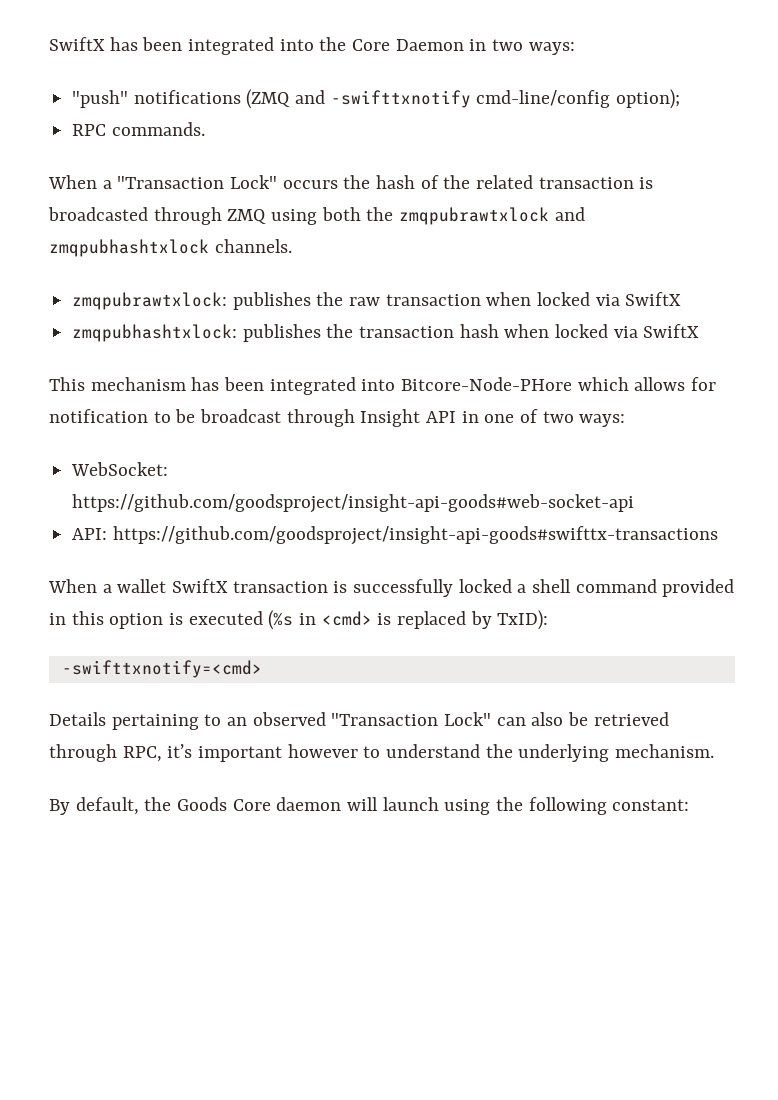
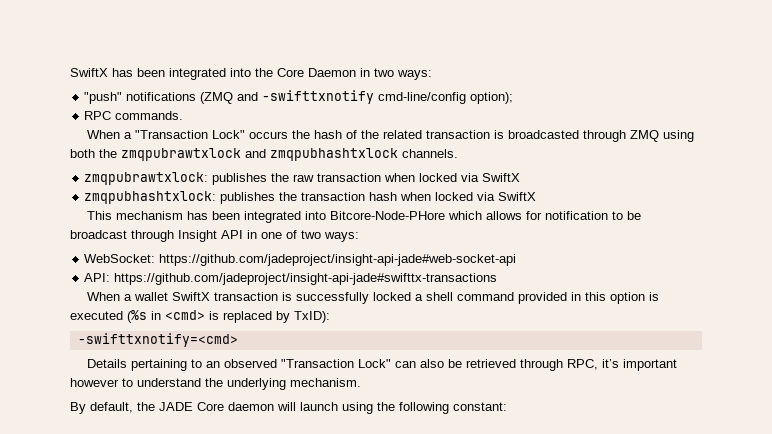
- WebSocket: https://github.com/goodsproject/insight-api-goods#web-socket-api
+ WebSocket: https://github.com/jadeproject/insight-api-jade#web-socket-api
- API: https://github.com/goodsproject/insight-api-goods#swifttx-transactions
+ API: https://github.com/jadeproject/insight-api-jade#swifttx-transactions
- By default, the Goods Core daemon will launch using the following constant:
+ By default, the JADE Core daemon will launch using the following constant:

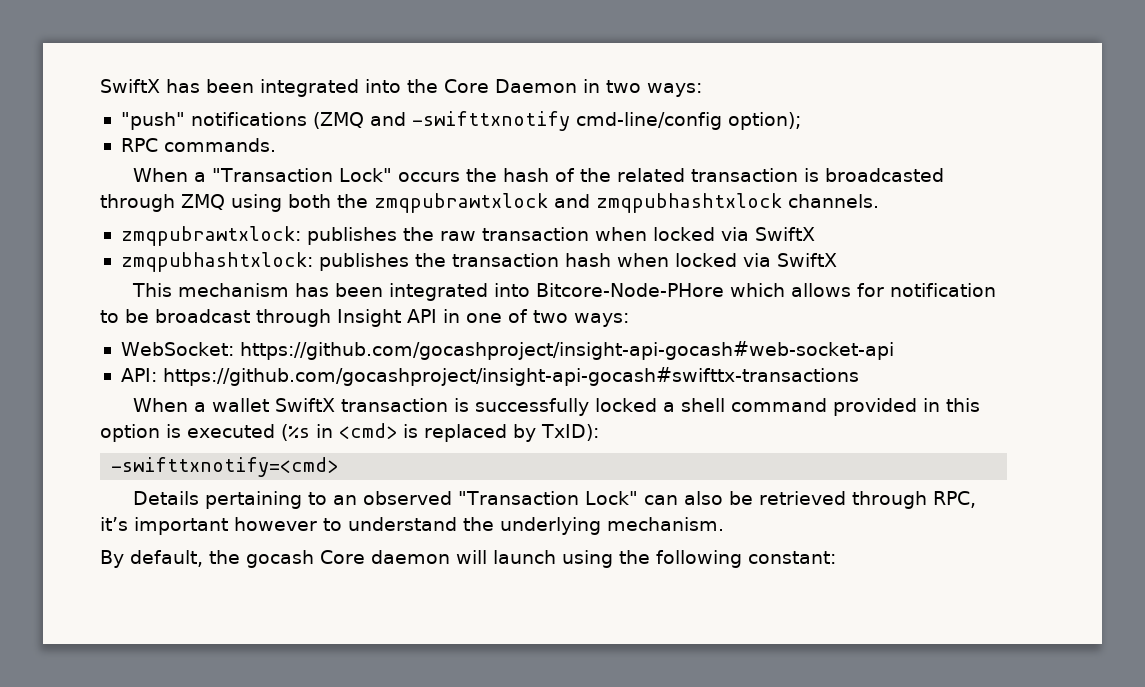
- WebSocket: https://github.com/jadeproject/insight-api-jade#web-socket-api
+ WebSocket: https://github.com/gocashproject/insight-api-gocash#web-socket-api
- API: https://github.com/jadeproject/insight-api-jade#swifttx-transactions
+ API: https://github.com/gocashproject/insight-api-gocash#swifttx-transactions
- By default, the JADE Core daemon will launch using the following constant:
+ By default, the gocash Core daemon will launch using the following constant:

